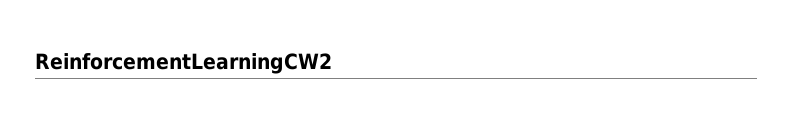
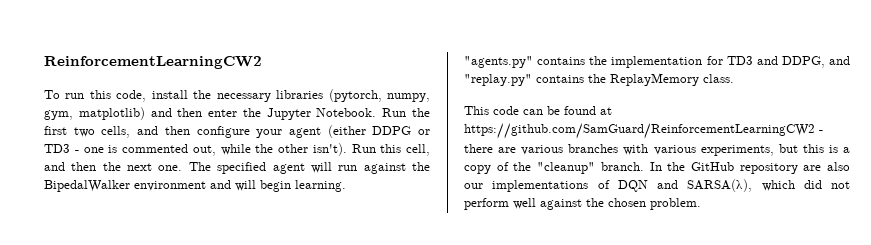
+ To run this code, install the necessary libraries (pytorch, numpy, gym, matplotlib) and then enter the Jupyter Notebook. Run the first two cells, and then configure your agent (either DDPG or TD3 - one is commented out, while the other isn't). Run this cell, and then the next one. The specified agent will run against the BipedalWalker environment and will begin learning.
+ "agents.py" contains the implementation for TD3 and DDPG, and "replay.py" contains the ReplayMemory class.
+ This code can be found at https://github.com/SamGuard/ReinforcementLearningCW2 - there are various branches with various experiments, but this is a copy of the "cleanup" branch. In the GitHub repository are also our implementations of DQN and SARSA(λ), which did not perform well against the chosen problem.

